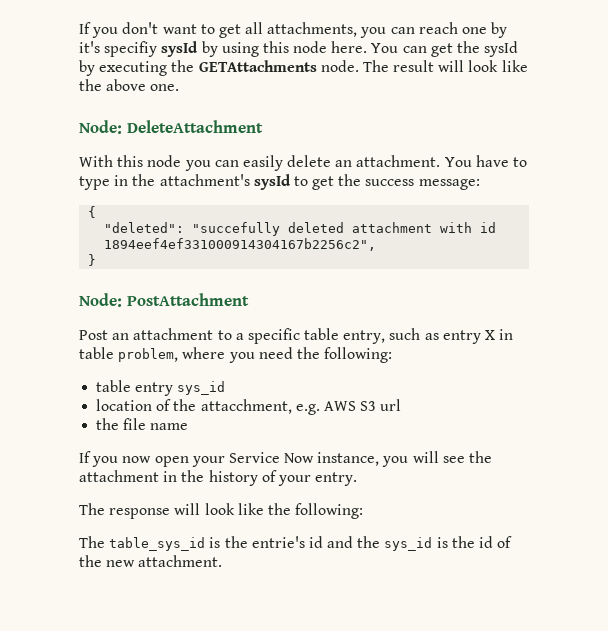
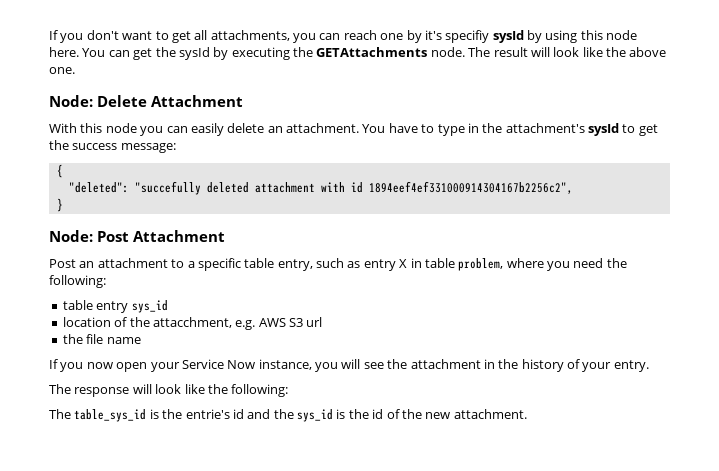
- Node: DeleteAttachment
+ Node: Delete Attachment
- Node: PostAttachment
+ Node: Post Attachment

